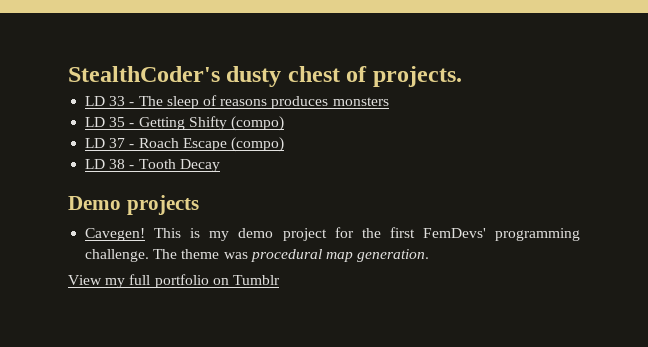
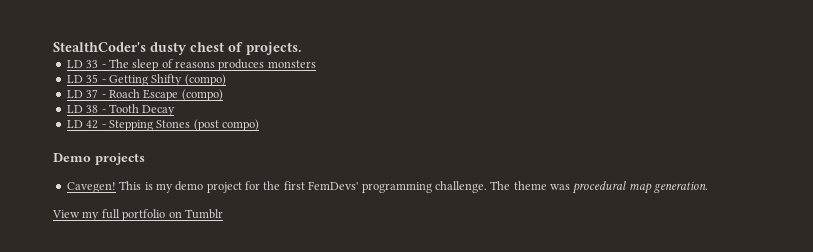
+ LD 42 - Stepping Stones (post compo)

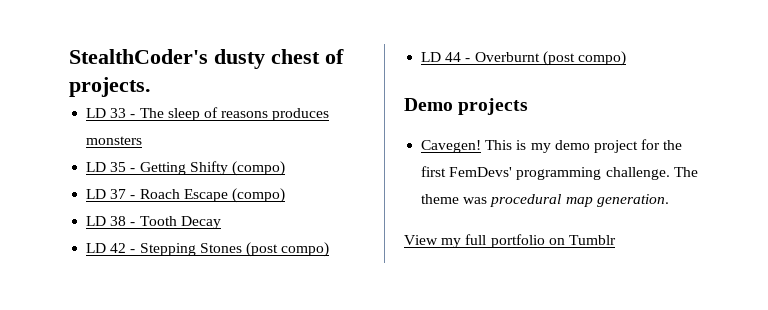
+ LD 44 - Overburnt (post compo)

